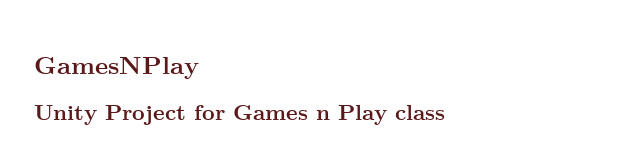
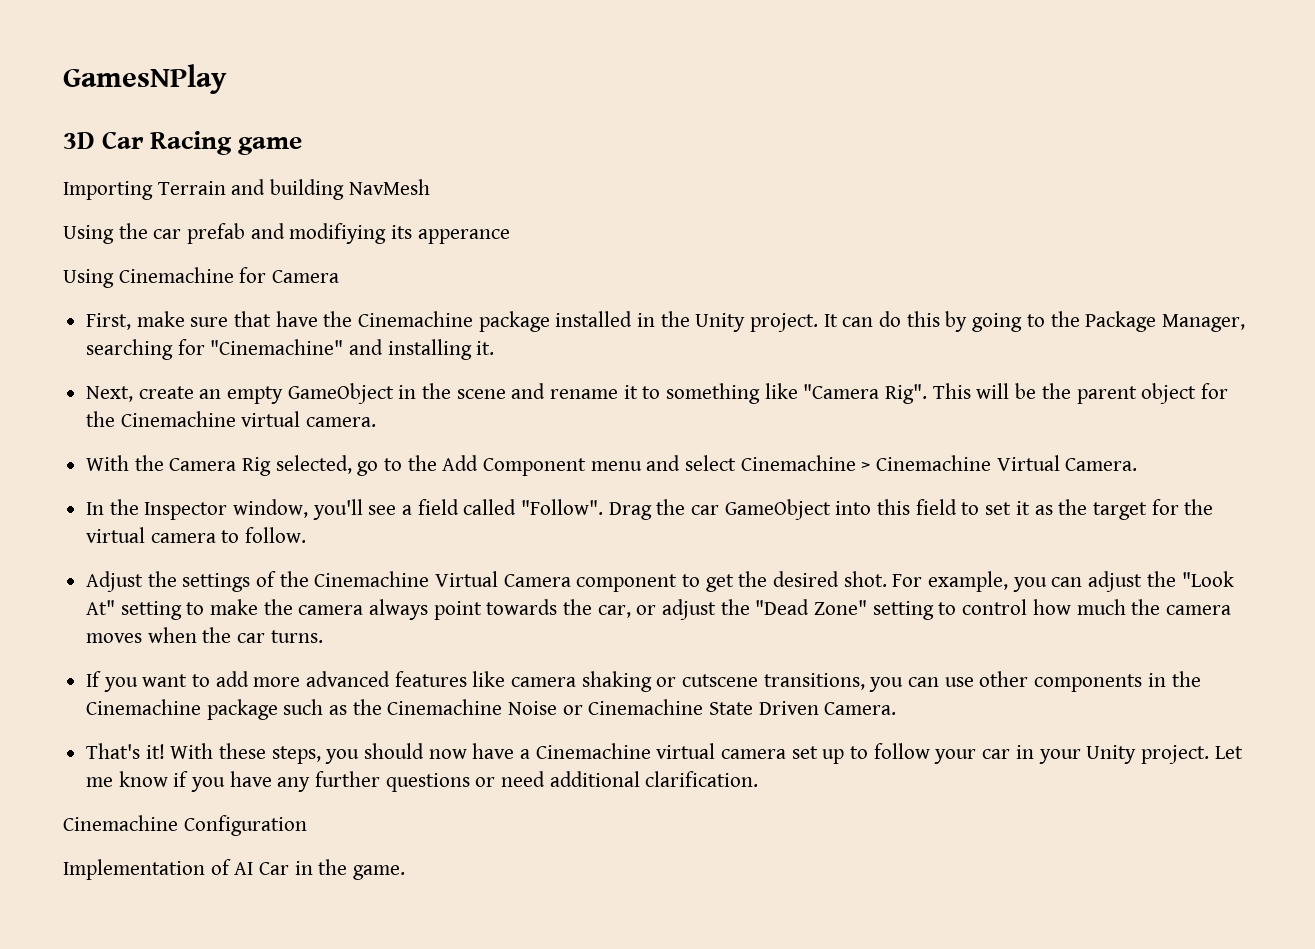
- Unity Project for Games n Play class
+ 3D Car Racing game
+ Importing Terrain and building NavMesh
+ Using the car prefab and modifiying its apperance
+ Using Cinemachine for Camera
+ First, make sure that have the Cinemachine package installed in the Unity project. It can do this by going to the Package Manager, searching for "Cinemachine" and installing it.
+ Next, create an empty GameObject in the scene and rename it to something like "Camera Rig". This will be the parent object for the Cinemachine virtual camera.
+ With the Camera Rig selected, go to the Add Component menu and select Cinemachine > Cinemachine Virtual Camera.
+ In the Inspector window, you'll see a field called "Follow". Drag the car GameObject into this field to set it as the target for the virtual camera to follow.
+ Adjust the settings of the Cinemachine Virtual Camera component to get the desired shot. For example, you can adjust the "Look At" setting to make the camera always point towards the car, or adjust the "Dead Zone" setting to control how much the camera moves when the car turns.
+ If you want to add more advanced features like camera shaking or cutscene transitions, you can use other components in the Cinemachine package such as the Cinemachine Noise or Cinemachine State Driven Camera.
+ That's it! With these steps, you should now have a Cinemachine virtual camera set up to follow your car in your Unity project. Let me know if you have any further questions or need additional clarification.
+ Cinemachine Configuration
+ Implementation of AI Car in the game.

